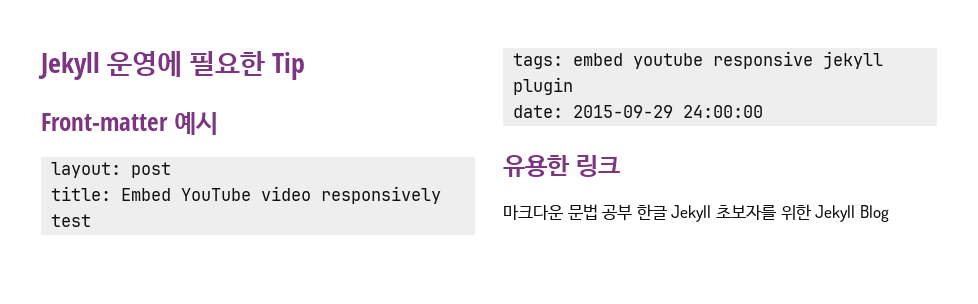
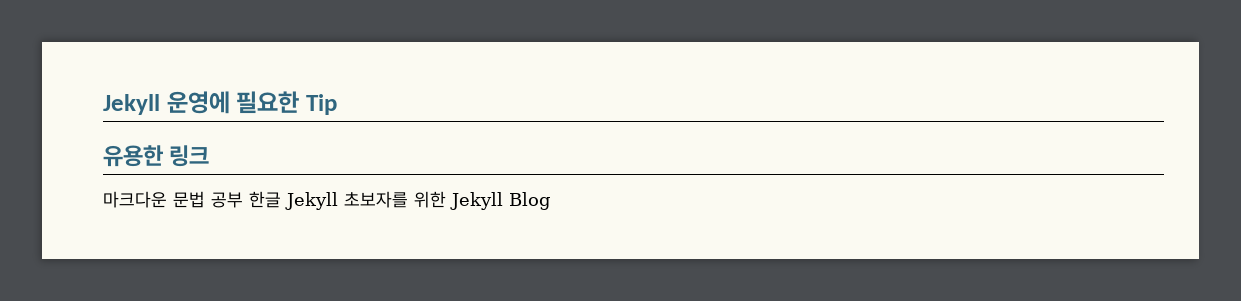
- Front-matter 예시
- layout: post
- title: Embed YouTube video responsively test
- tags: embed youtube responsive jekyll plugin
- date: 2015-09-29 24:00:00

